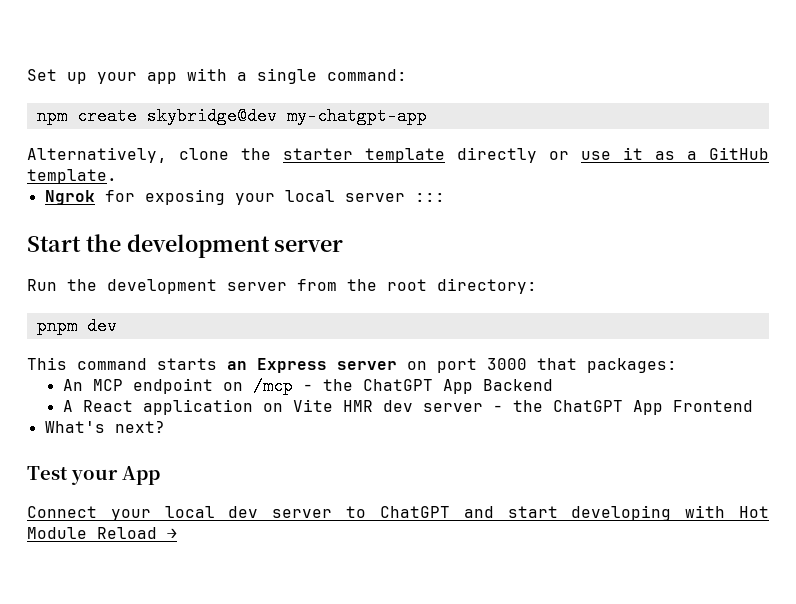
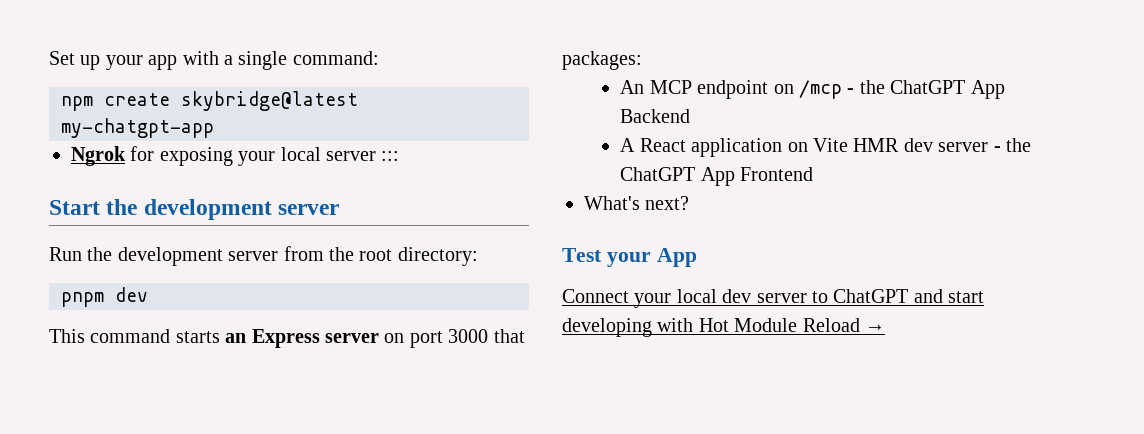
- npm create skybridge@dev my-chatgpt-app
+ npm create skybridge@latest my-chatgpt-app
- Alternatively, clone the starter template directly or use it as a GitHub template.

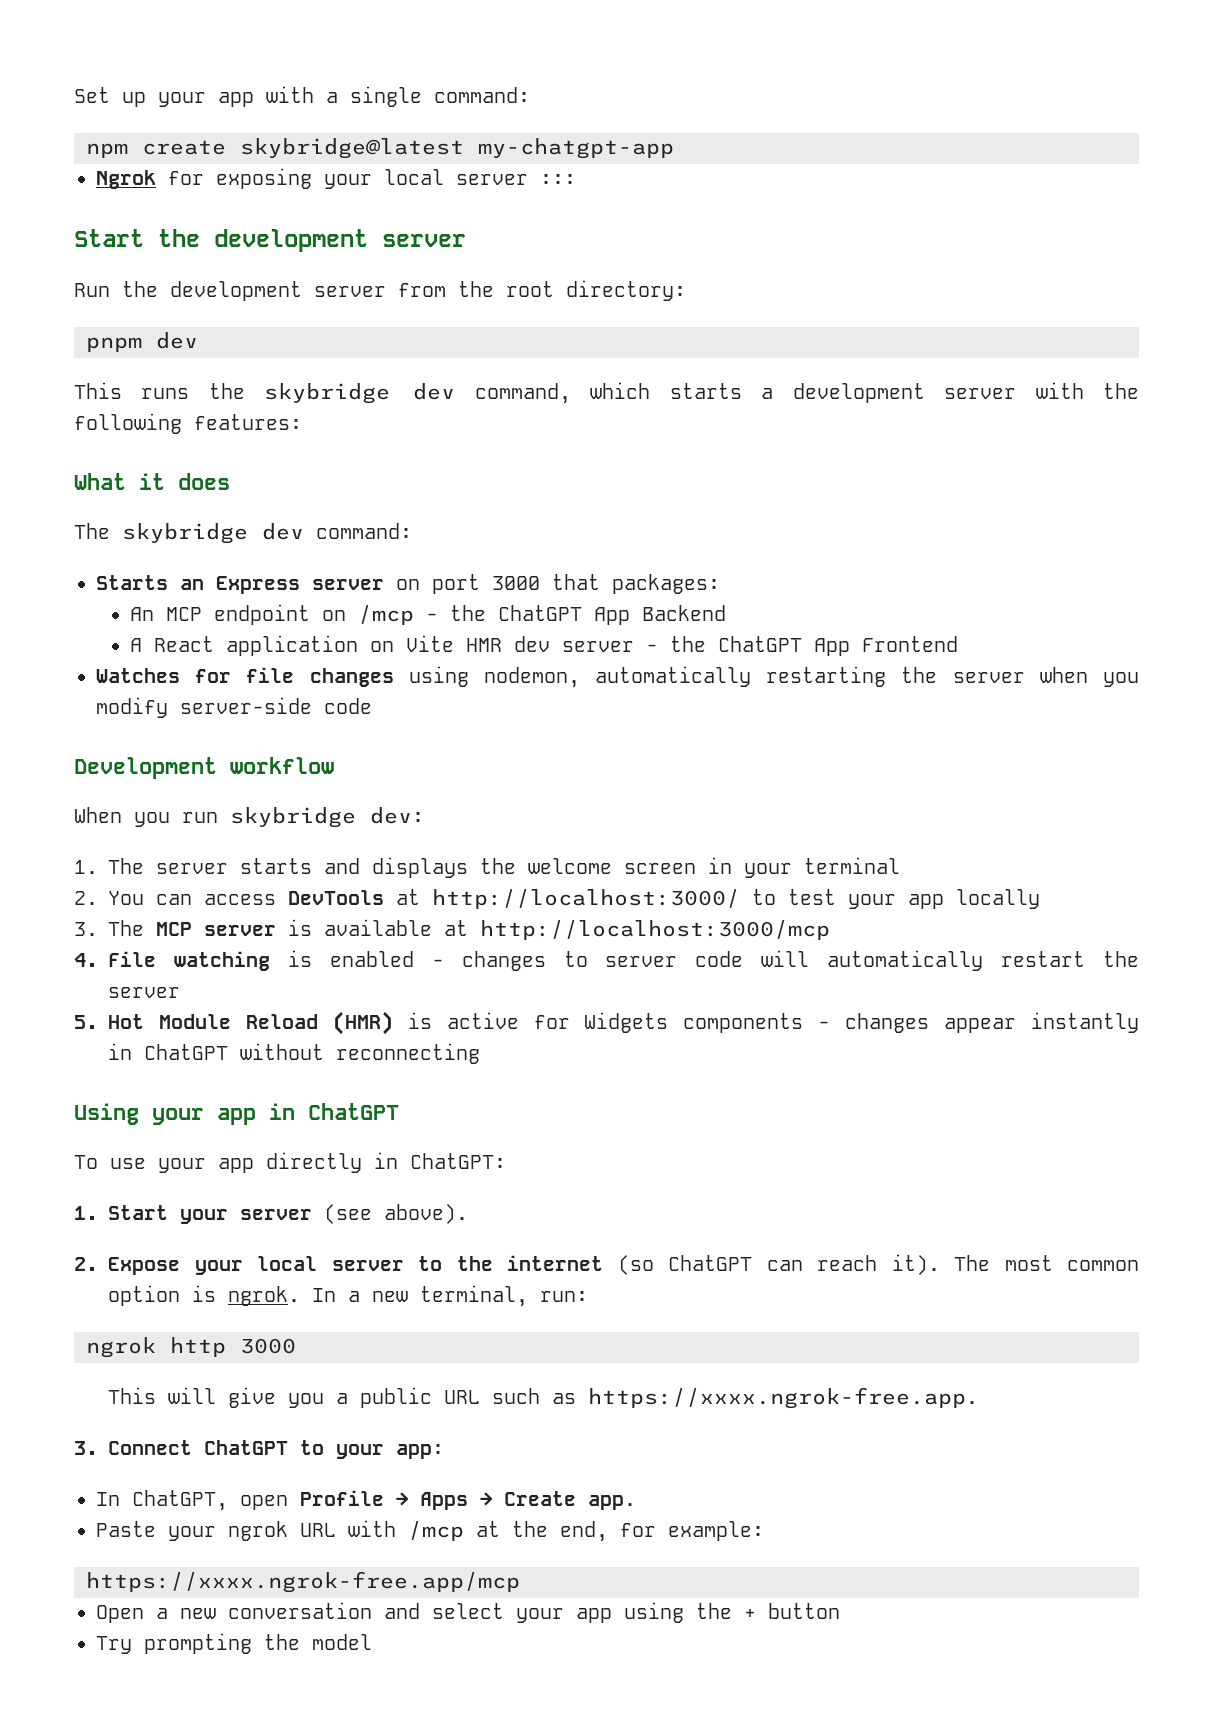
- This command starts an Express server on port 3000 that packages:
+ This runs the skybridge dev command, which starts a development server with the following features:
+ What it does
+ The skybridge dev command:
+ Starts an Express server on port 3000 that packages:
- What's next?
- Test your App
- Connect your local dev server to ChatGPT and start developing with Hot Module Reload →
+ Watches for file changes using nodemon, automatically restarting the server when you modify server-side code
+ Development workflow
+ When you run skybridge dev:
+ 1. The server starts and displays the welcome screen in your terminal
+ 2. You can access DevTools at http://localhost:3000/ to test your app locally
+ 3. The MCP server is available at http://localhost:3000/mcp
+ 4. File watching is enabled - changes to server code will automatically restart the server
+ 5. Hot Module Reload (HMR) is active for Widgets components - changes appear instantly in ChatGPT without reconnecting
+ Using your app in ChatGPT
+ To use your app directly in ChatGPT:
+ 1. Start your server (see above).
+ 2. Expose your local server to the internet (so ChatGPT can reach it). The most common option is ngrok. In a new terminal, run:
+ ngrok http 3000
+ This will give you a public URL such as https://xxxx.ngrok-free.app.
+ 3. Connect ChatGPT to your app:
+ In ChatGPT, open Profile → Apps → Create app.
+ Paste your ngrok URL with /mcp at the end, for example:
+ https://xxxx.ngrok-free.app/mcp
+ Open a new conversation and select your app using the + button
+ Try prompting the model

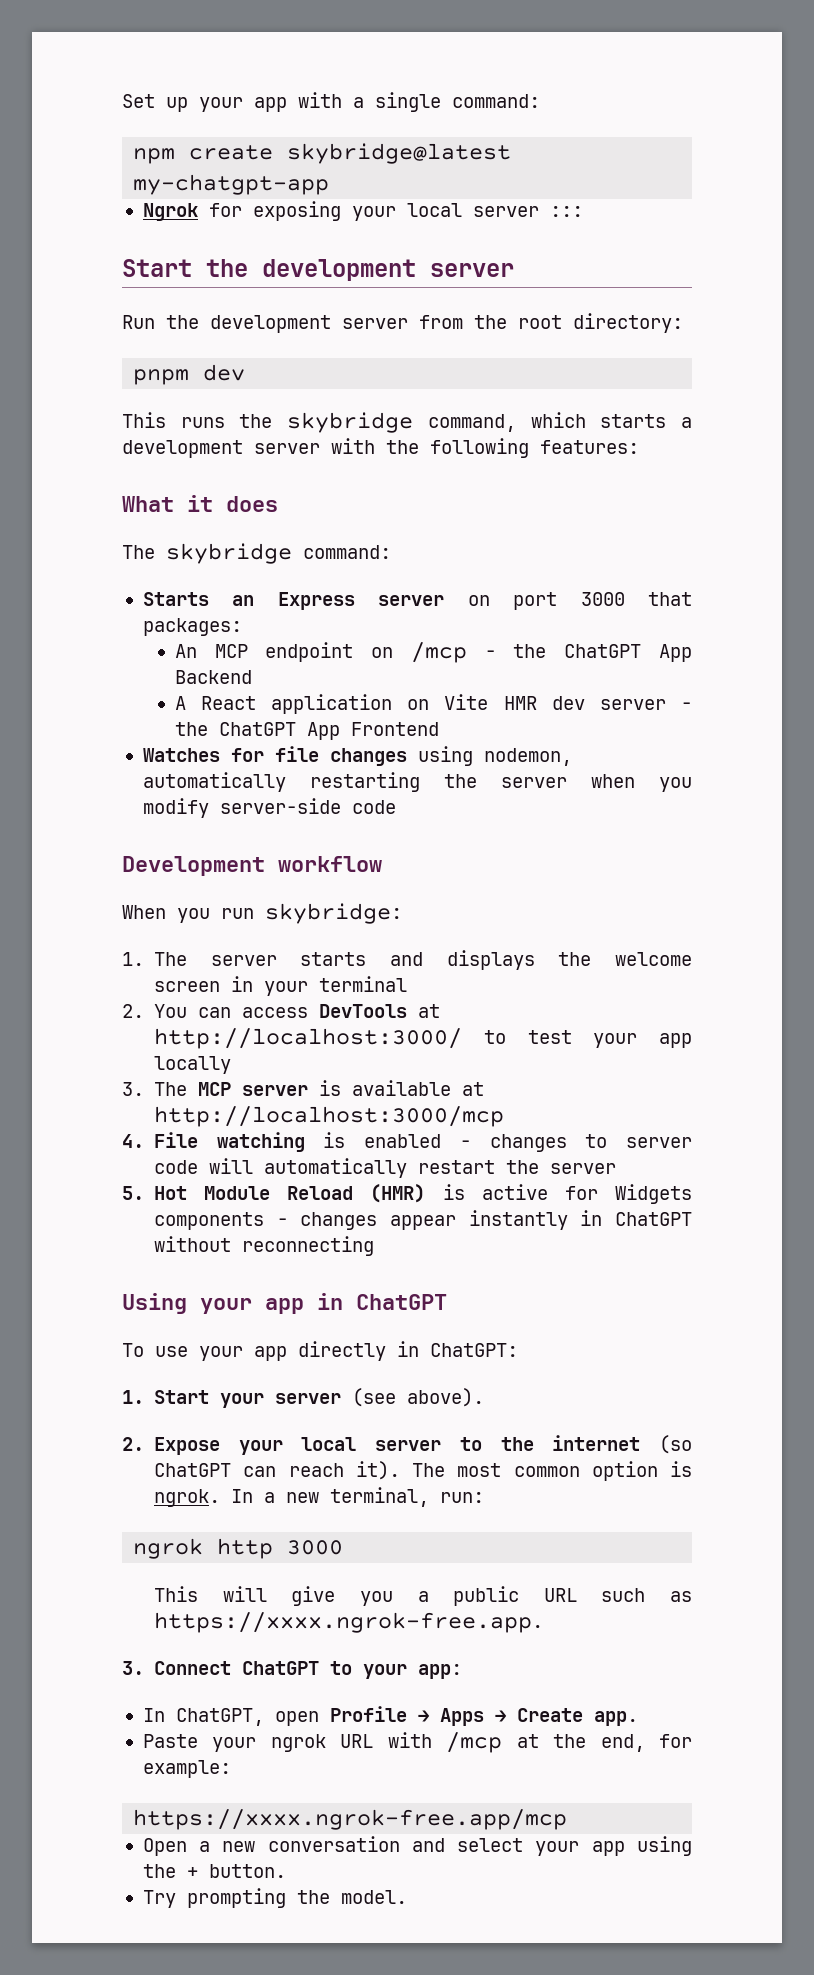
- This runs the skybridge dev command, which starts a development server with the following features:
+ This runs the skybridge command, which starts a development server with the following features:
- The skybridge dev command:
+ The skybridge command:
- When you run skybridge dev:
+ When you run skybridge:
- Open a new conversation and select your app using the + button
+ Open a new conversation and select your app using the + button.
- Try prompting the model
+ Try prompting the model.

